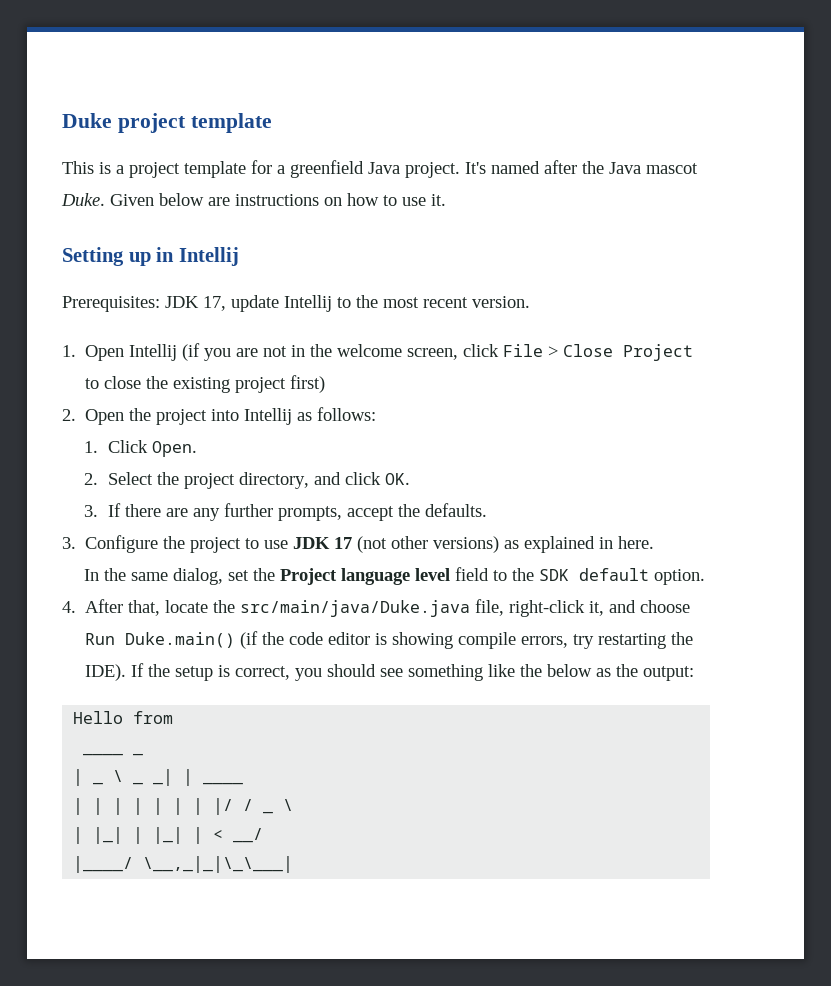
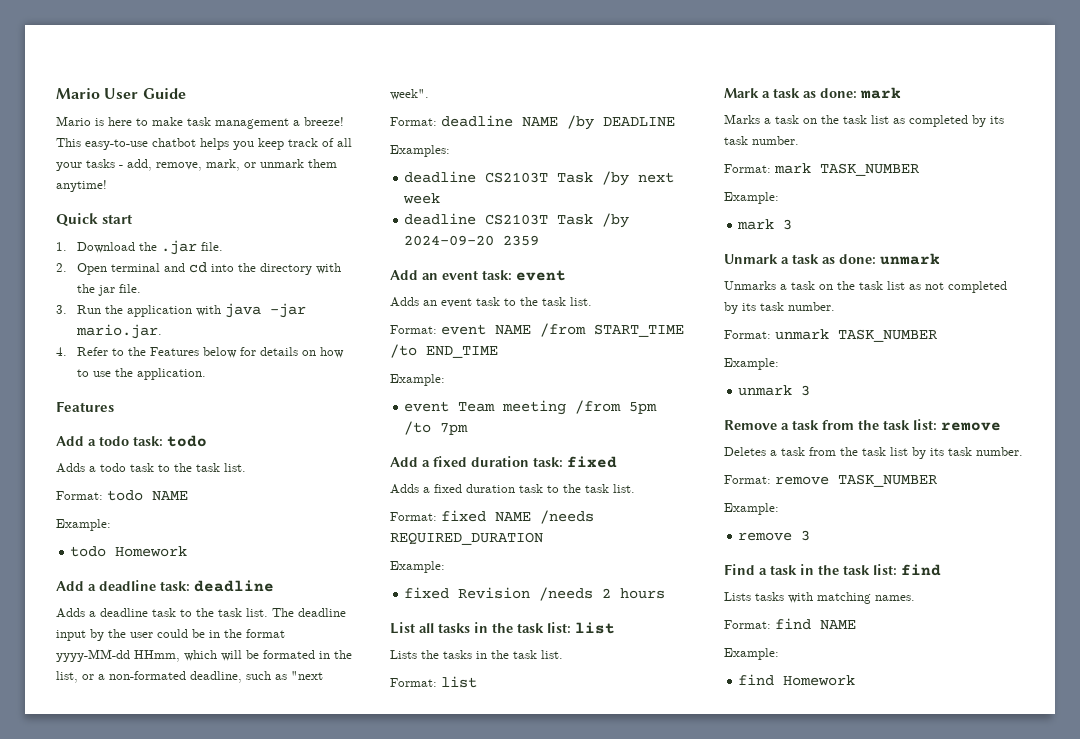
- Duke project template
- This is a project template for a greenfield Java project. It's named after the Java mascot Duke. Given below are instructions on how to use it.
- Setting up in Intellij
- Prerequisites: JDK 17, update Intellij to the most recent version.
- 1. Open Intellij (if you are not in the welcome screen, click File > Close Project to close the existing project first)
- 2. Open the project into Intellij as follows:
- 1. Click Open.
- 2. Select the project directory, and click OK.
- 3. If there are any further prompts, accept the defaults.
- 3. Configure the project to use JDK 17 (not other versions) as explained in here.
- In the same dialog, set the Project language level field to the SDK default option.
- 4. After that, locate the src/main/java/Duke.java file, right-click it, and choose Run Duke.main() (if the code editor is showing compile errors, try restarting the IDE). If the setup is correct, you should see something like the below as the output:
- Hello from
- ____ _
- | _ \ _ _| | ____
- | | | | | | | |/ / _ \
- | |_| | |_| | < __/
- |____/ \__,_|_|\_\___|
+ Mario User Guide
+ Mario is here to make task management a breeze! This easy-to-use chatbot helps you keep track of all your tasks - add, remove, mark, or unmark them anytime!
+ Quick start
+ 1. Download the .jar file.
+ 2. Open terminal and cd into the directory with the jar file.
+ 3. Run the application with java -jar mario.jar.
+ 4. Refer to the Features below for details on how to use the application.
+ Features
+ Add a todo task: todo
+ Adds a todo task to the task list.
+ Format: todo NAME
+ Example:
+ todo Homework
+ Add a deadline task: deadline
+ Adds a deadline task to the task list. The deadline input by the user could be in the format yyyy-MM-dd HHmm, which will be formated in the list, or a non-formated deadline, such as "next week".
+ Format: deadline NAME /by DEADLINE
+ Examples:
+ deadline CS2103T Task /by next week
+ deadline CS2103T Task /by 2024-09-20 2359
+ Add an event task: event
+ Adds an event task to the task list.
+ Format: event NAME /from START_TIME /to END_TIME
+ Example:
+ event Team meeting /from 5pm /to 7pm
+ Add a fixed duration task: fixed
+ Adds a fixed duration task to the task list.
+ Format: fixed NAME /needs REQUIRED_DURATION
+ Example:
+ fixed Revision /needs 2 hours
+ List all tasks in the task list: list
+ Lists the tasks in the task list.
+ Format: list
+ Mark a task as done: mark
+ Marks a task on the task list as completed by its task number.
+ Format: mark TASK_NUMBER
+ Example:
+ mark 3
+ Unmark a task as done: unmark
+ Unmarks a task on the task list as not completed by its task number.
+ Format: unmark TASK_NUMBER
+ Example:
+ unmark 3
+ Remove a task from the task list: remove
+ Deletes a task from the task list by its task number.
+ Format: remove TASK_NUMBER
+ Example:
+ remove 3
+ Find a task in the task list: find
+ Lists tasks with matching names.
+ Format: find NAME
+ Example:
+ find Homework

